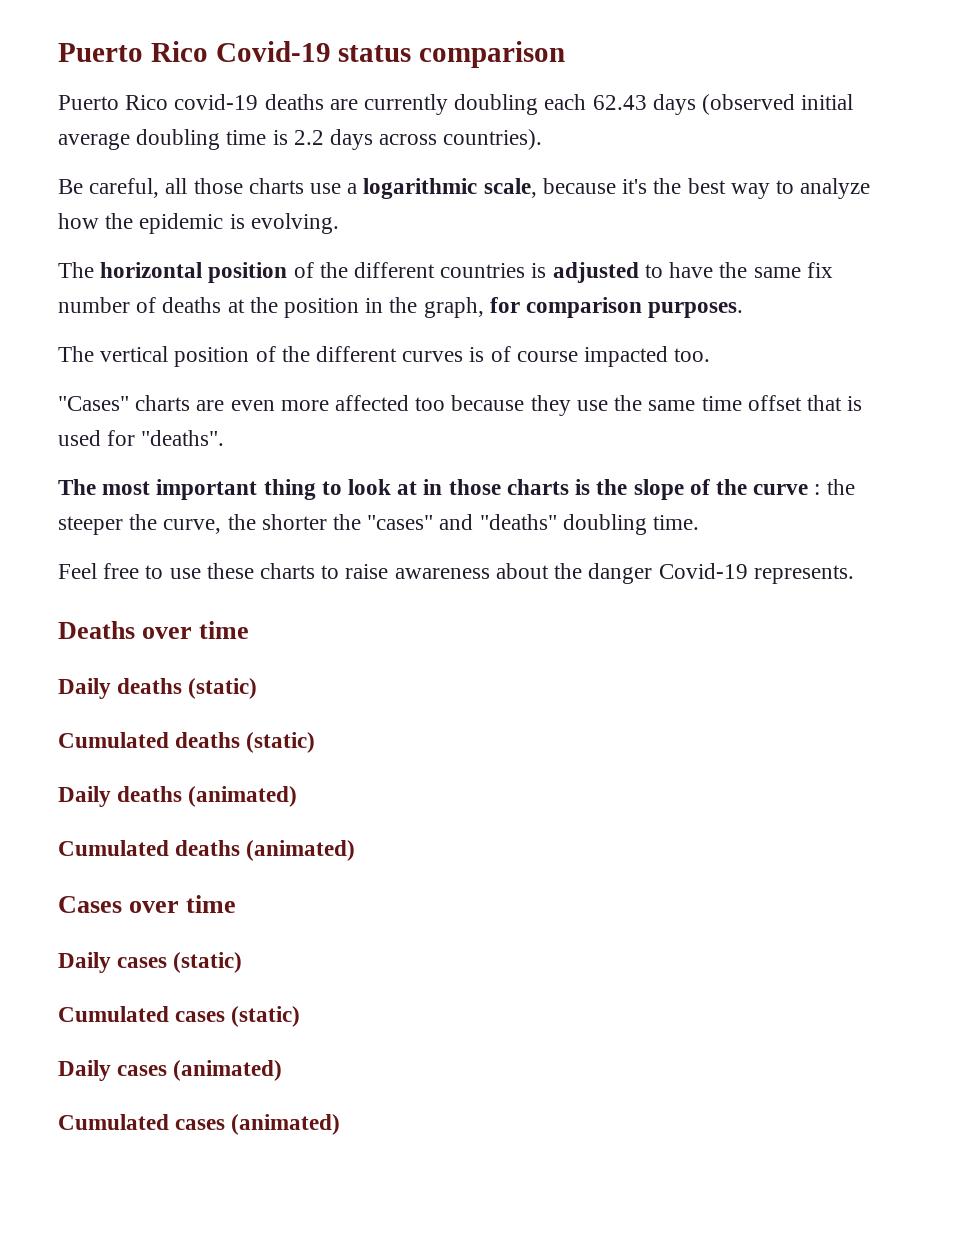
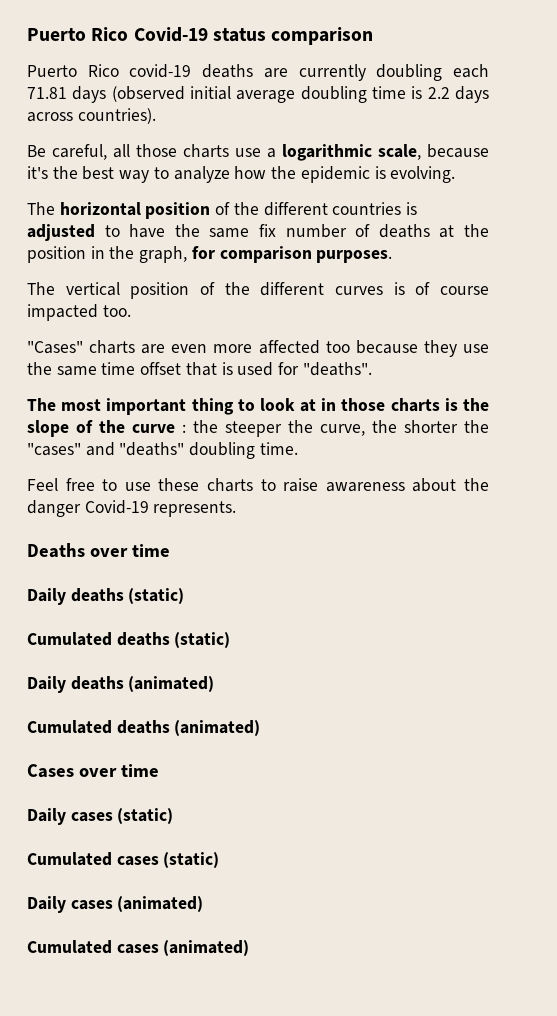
- Puerto Rico covid-19 deaths are currently doubling each 62.43 days (observed initial average doubling time is 2.2 days across countries).
+ Puerto Rico covid-19 deaths are currently doubling each 71.81 days (observed initial average doubling time is 2.2 days across countries).

